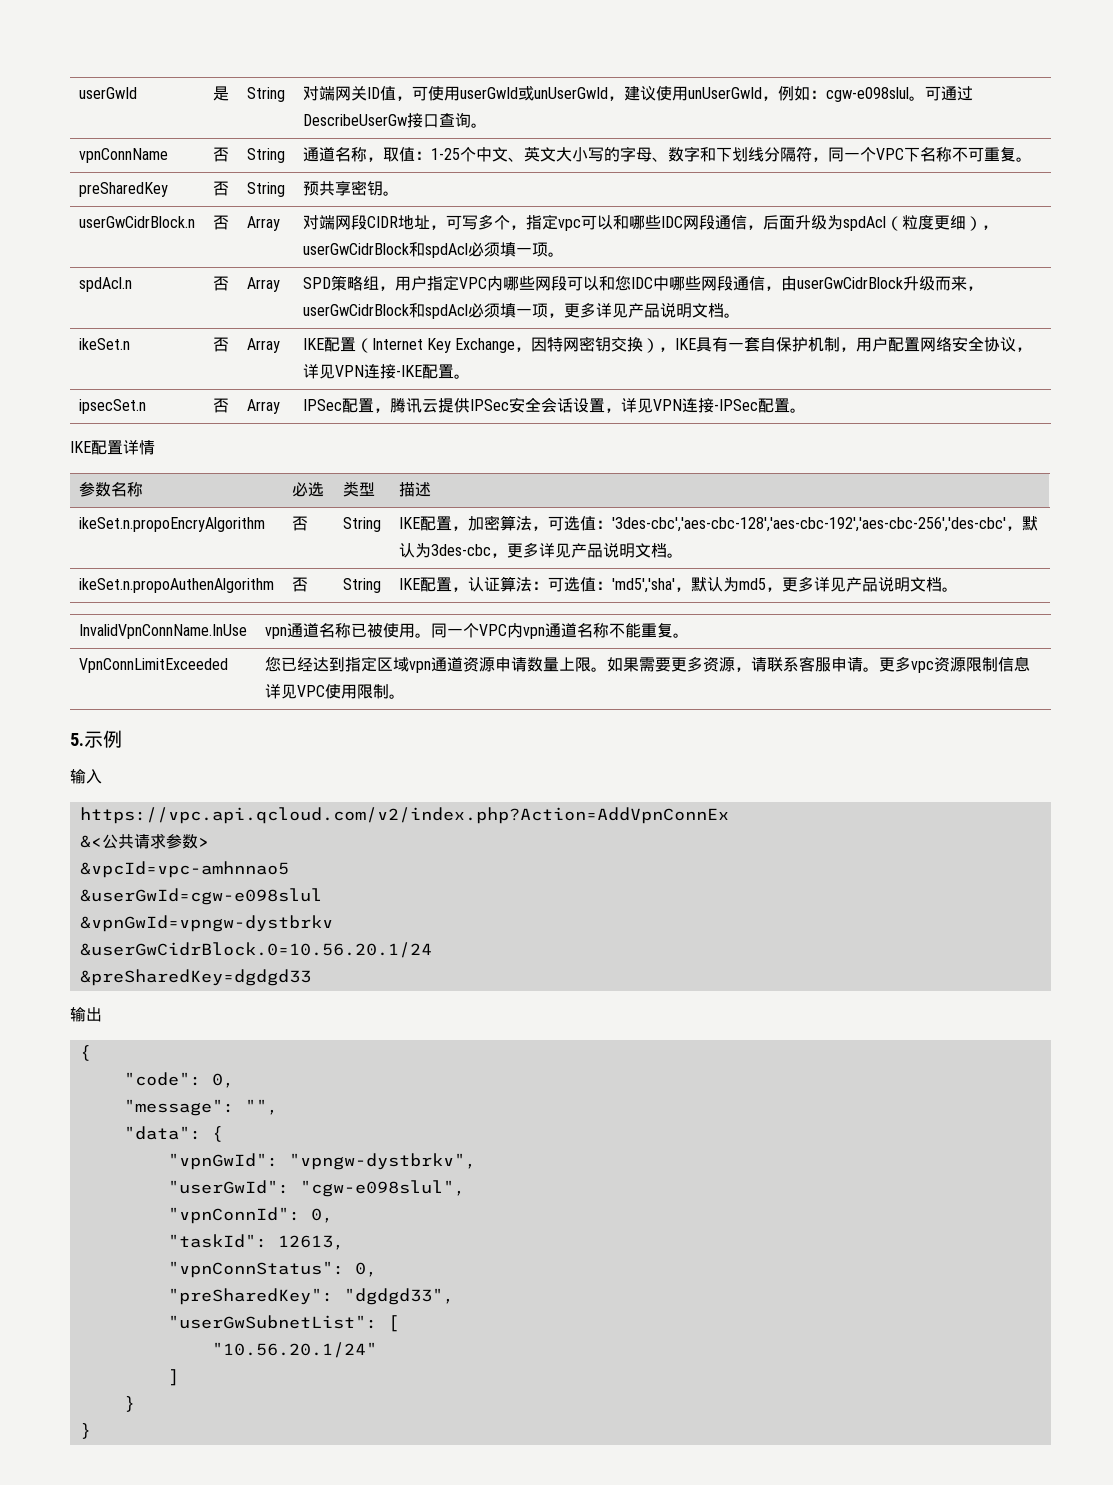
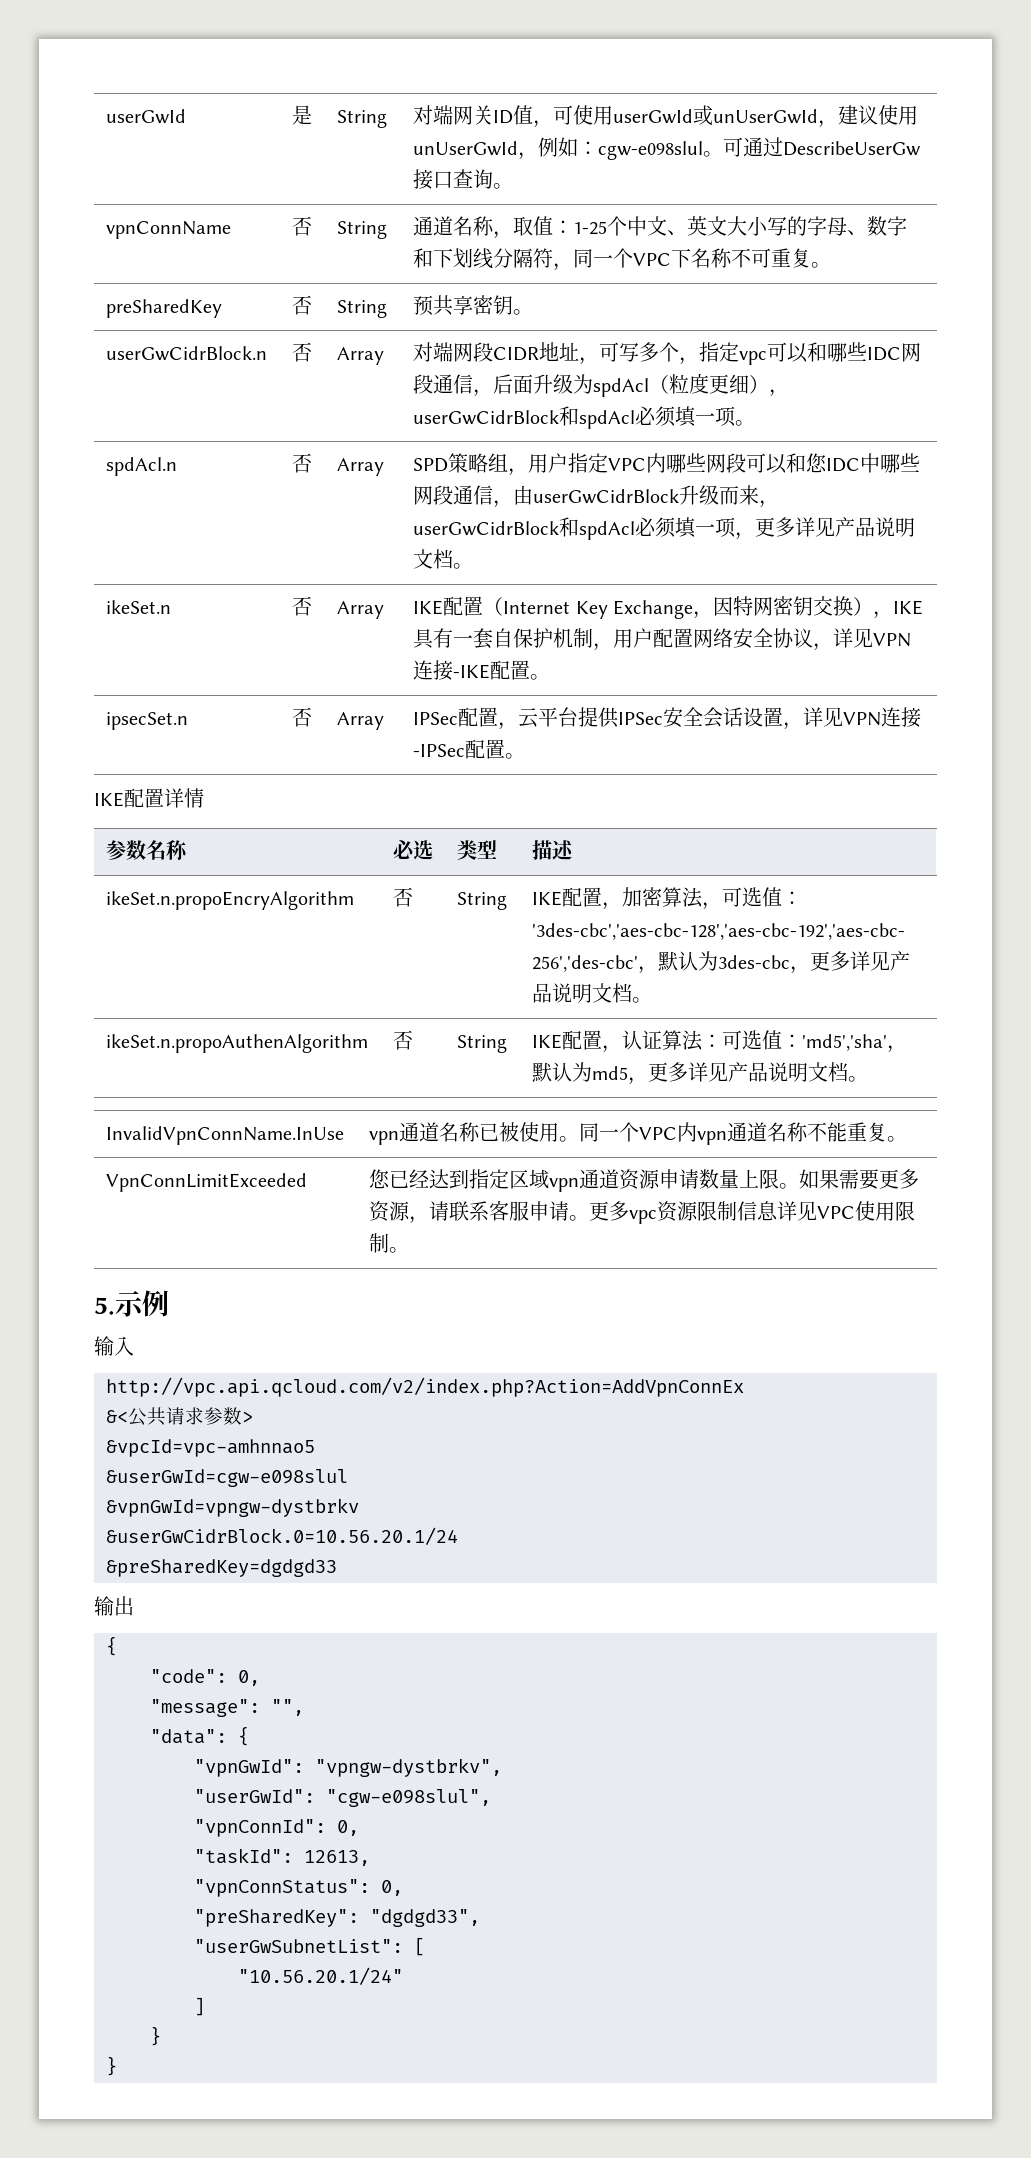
- ipsecSet.n | 否 | Array | IPSec配置，腾讯云提供IPSec安全会话设置，详见VPN连接-IPSec配置。
+ ipsecSet.n | 否 | Array | IPSec配置，云平台提供IPSec安全会话设置，详见VPN连接-IPSec配置。
- https://vpc.api.qcloud.com/v2/index.php?Action=AddVpnConnEx
+ http://vpc.api.qcloud.com/v2/index.php?Action=AddVpnConnEx

